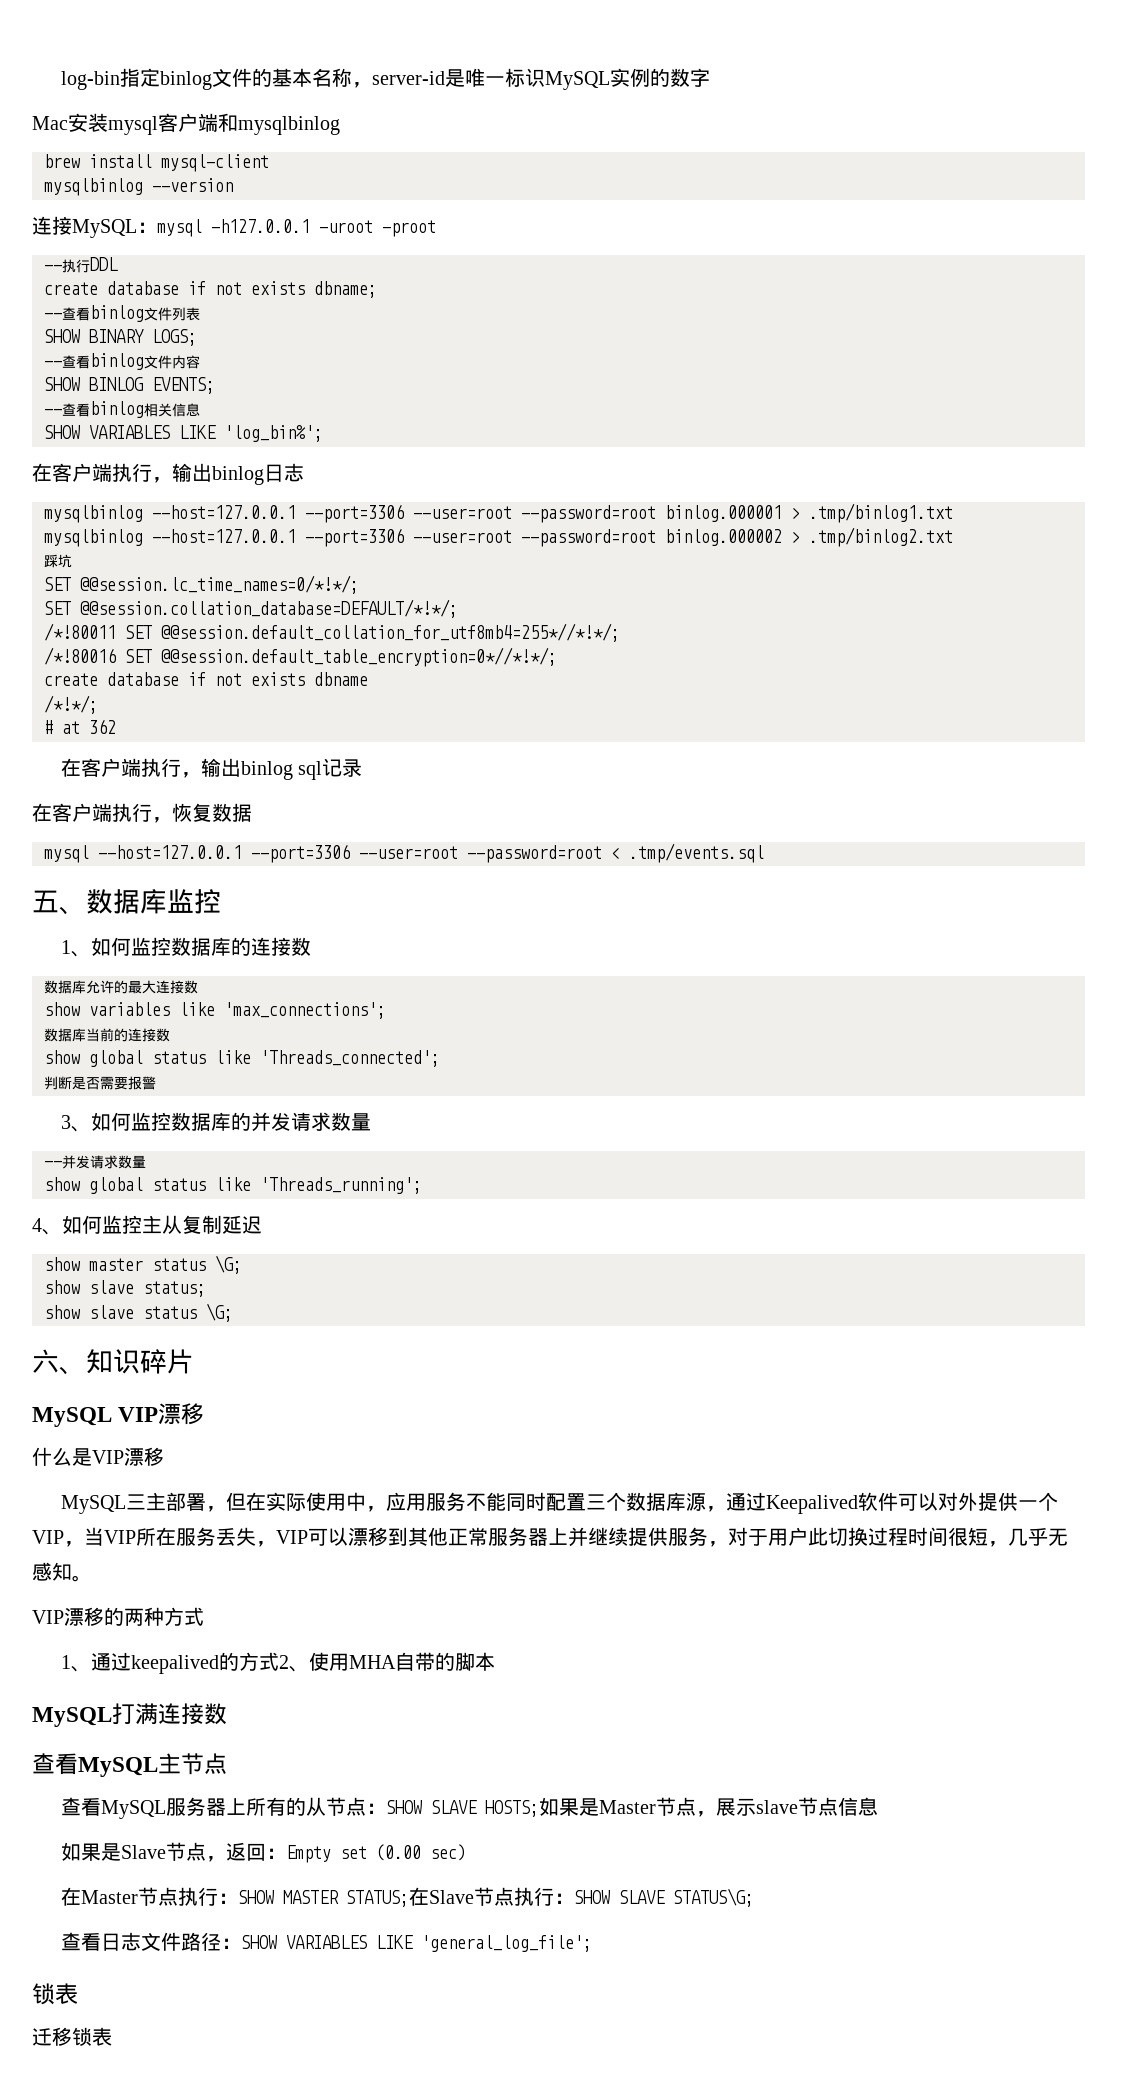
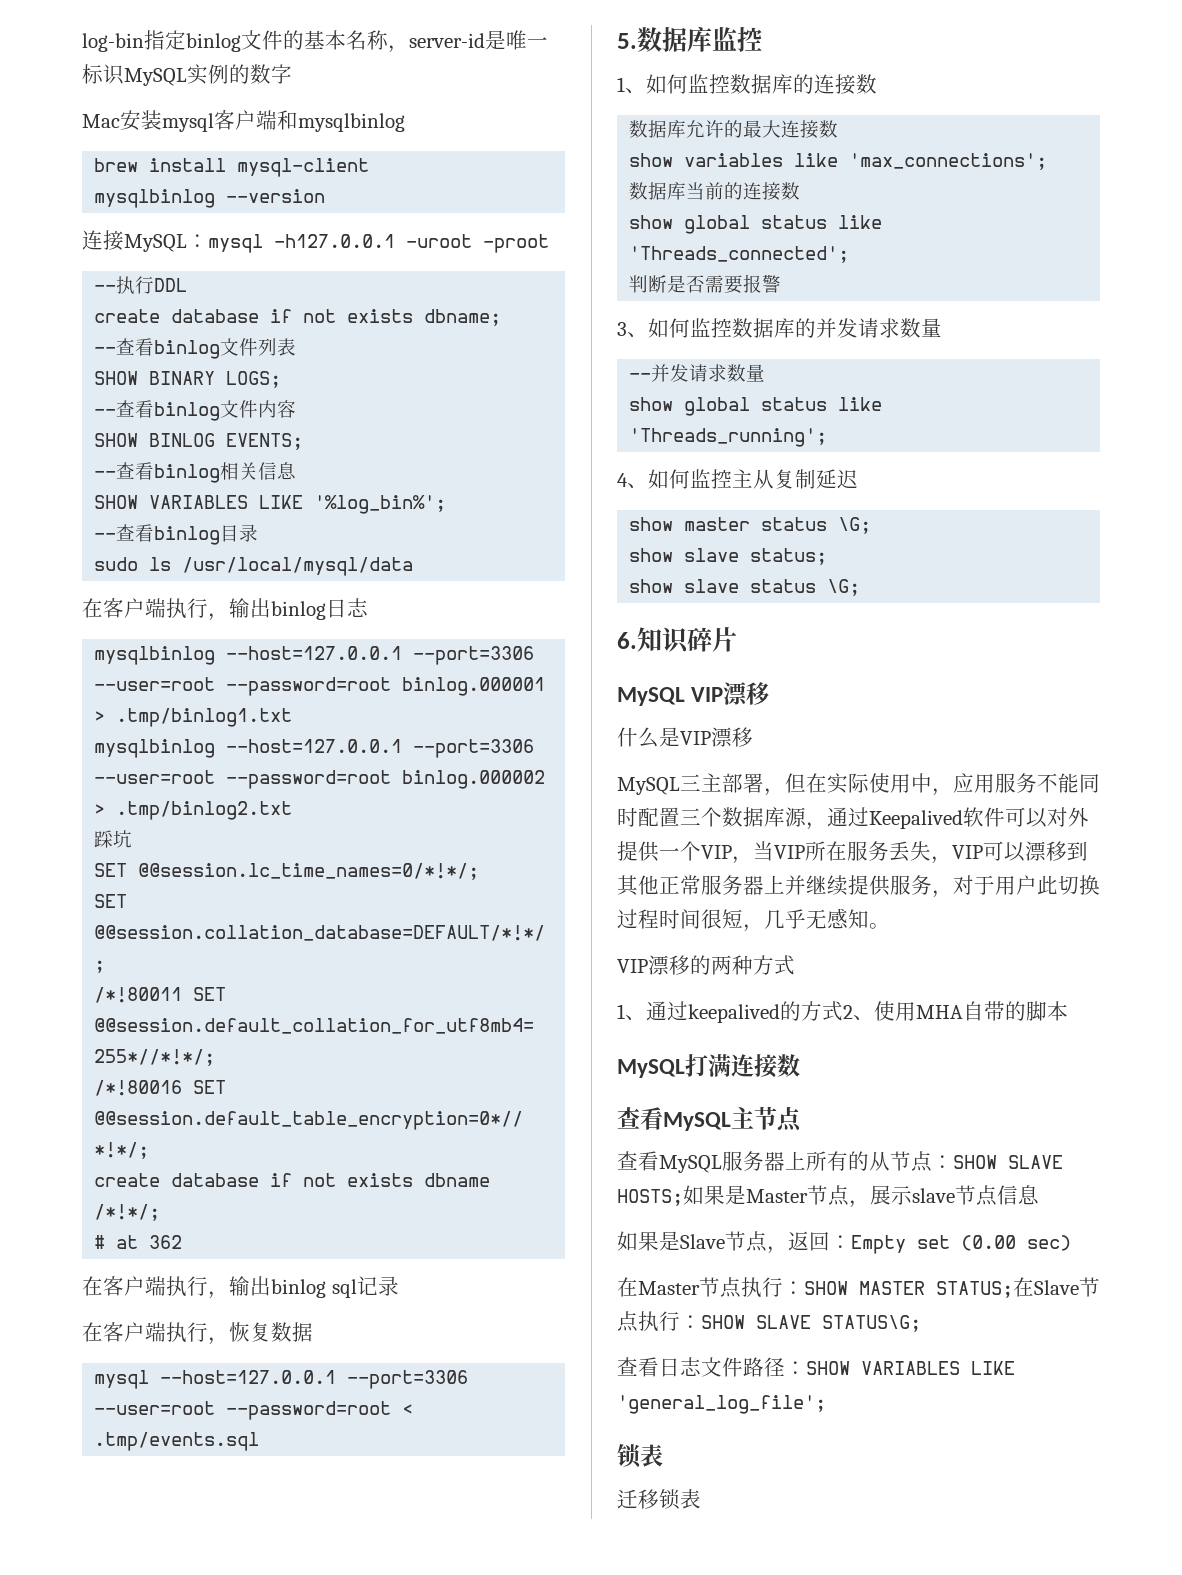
- SHOW VARIABLES LIKE 'log_bin%';
+ SHOW VARIABLES LIKE '%log_bin%';
+ --查看binlog目录
+ sudo ls /usr/local/mysql/data
- 五、数据库监控
+ 5.数据库监控
- 六、知识碎片
+ 6.知识碎片

